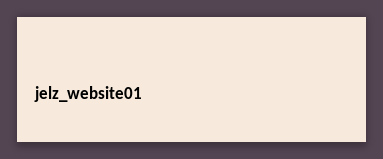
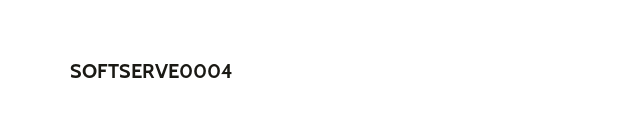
- jelz_website01
+ SOFTSERVE0004

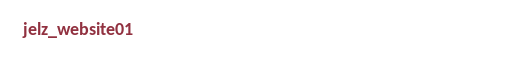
- SOFTSERVE0004
+ jelz_website01

